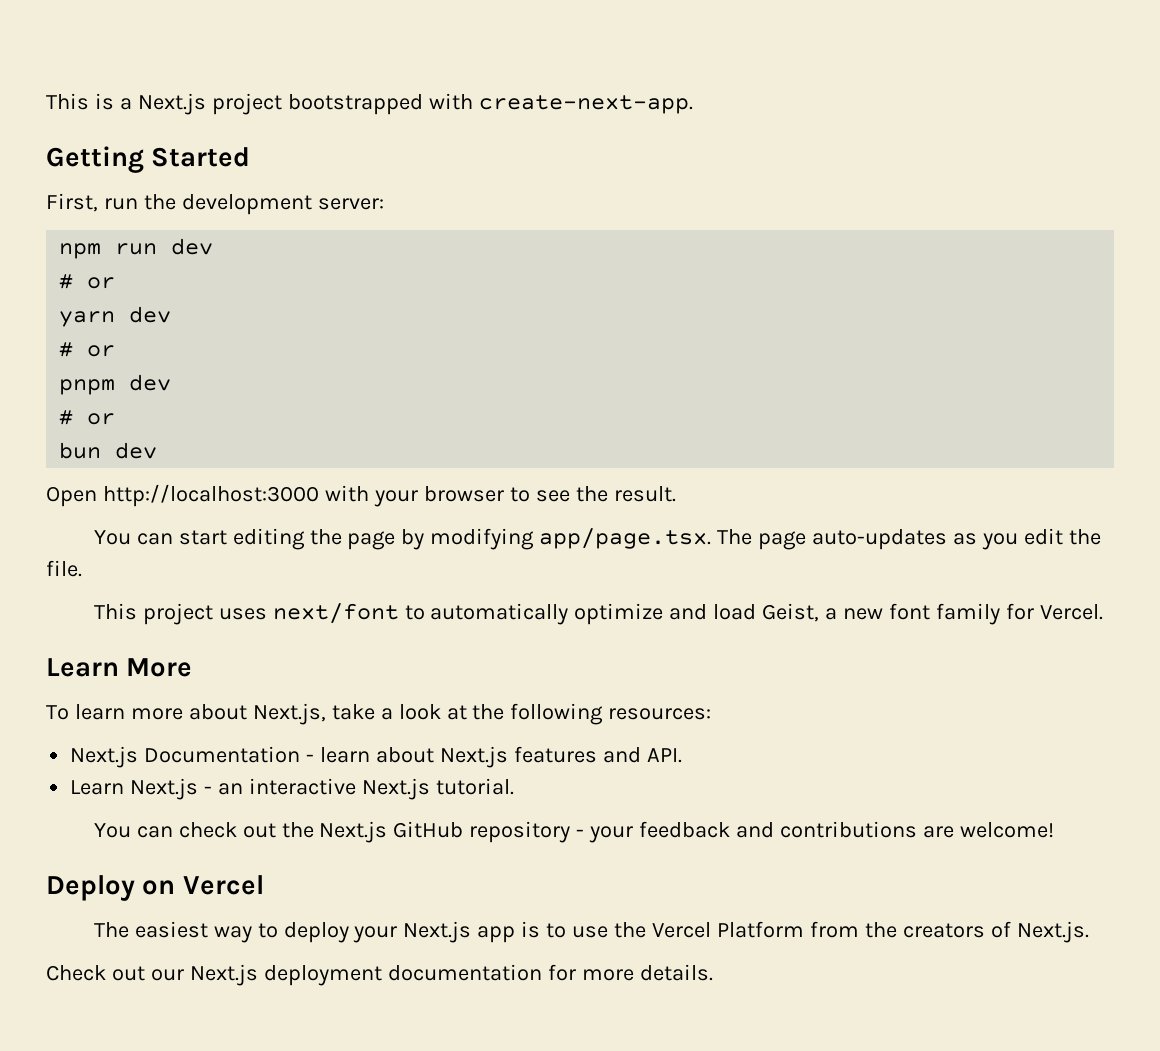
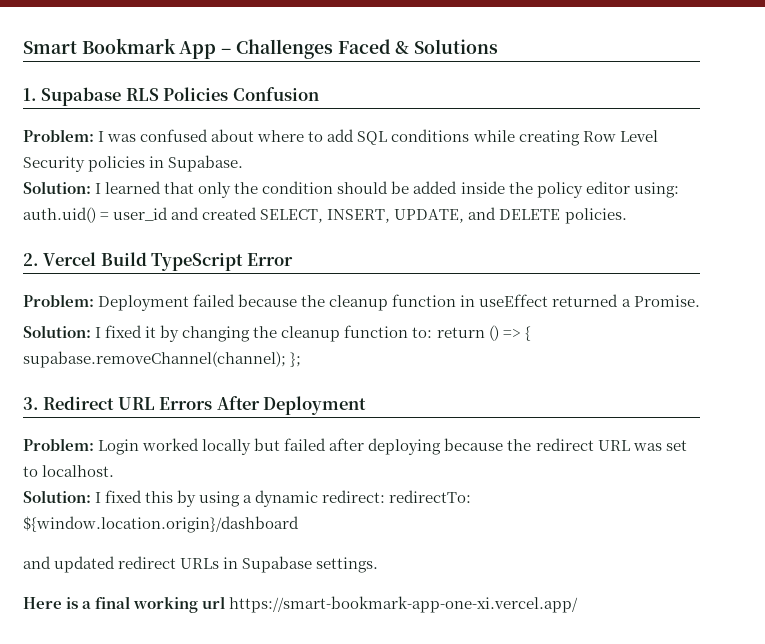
- This is a Next.js project bootstrapped with create-next-app.
- Getting Started
- First, run the development server:
- npm run dev
- # or
- yarn dev
- # or
- pnpm dev
- # or
- bun dev
- Open http://localhost:3000 with your browser to see the result.
- You can start editing the page by modifying app/page.tsx. The page auto-updates as you edit the file.
- This project uses next/font to automatically optimize and load Geist, a new font family for Vercel.
- Learn More
- To learn more about Next.js, take a look at the following resources:
- Next.js Documentation - learn about Next.js features and API.
- Learn Next.js - an interactive Next.js tutorial.
- You can check out the Next.js GitHub repository - your feedback and contributions are welcome!
- Deploy on Vercel
- The easiest way to deploy your Next.js app is to use the Vercel Platform from the creators of Next.js.
- Check out our Next.js deployment documentation for more details.
+ Smart Bookmark App – Challenges Faced & Solutions
+ 1. Supabase RLS Policies Confusion
+ Problem: I was confused about where to add SQL conditions while creating Row Level Security policies in Supabase.
+ Solution: I learned that only the condition should be added inside the policy editor using: auth.uid() = user_id and created SELECT, INSERT, UPDATE, and DELETE policies.
+ 2. Vercel Build TypeScript Error
+ Problem: Deployment failed because the cleanup function in useEffect returned a Promise.
+ Solution: I fixed it by changing the cleanup function to: return () => { supabase.removeChannel(channel); };
+ 3. Redirect URL Errors After Deployment
+ Problem: Login worked locally but failed after deploying because the redirect URL was set to localhost.
+ Solution: I fixed this by using a dynamic redirect: redirectTo: ${window.location.origin}/dashboard
+ and updated redirect URLs in Supabase settings.
+ Here is a final working url https://smart-bookmark-app-one-xi.vercel.app/

